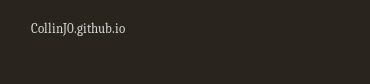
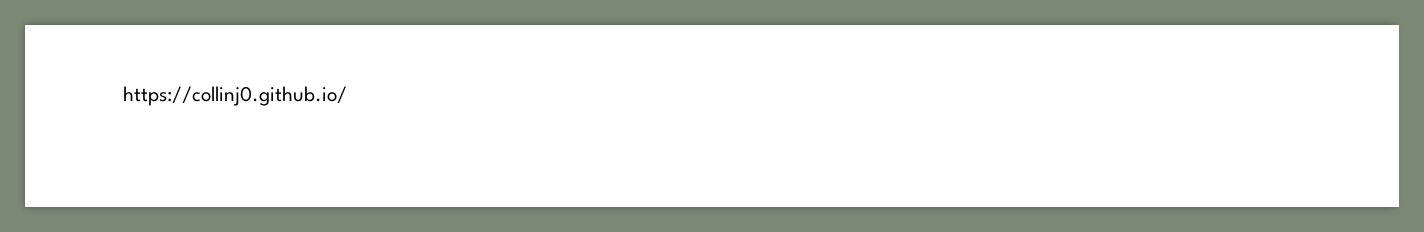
- CollinJ0.github.io
+ https://collinj0.github.io/

